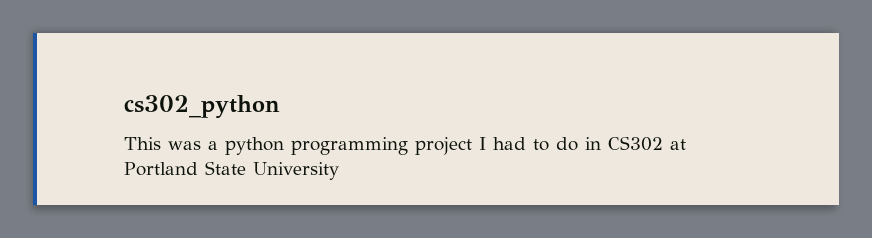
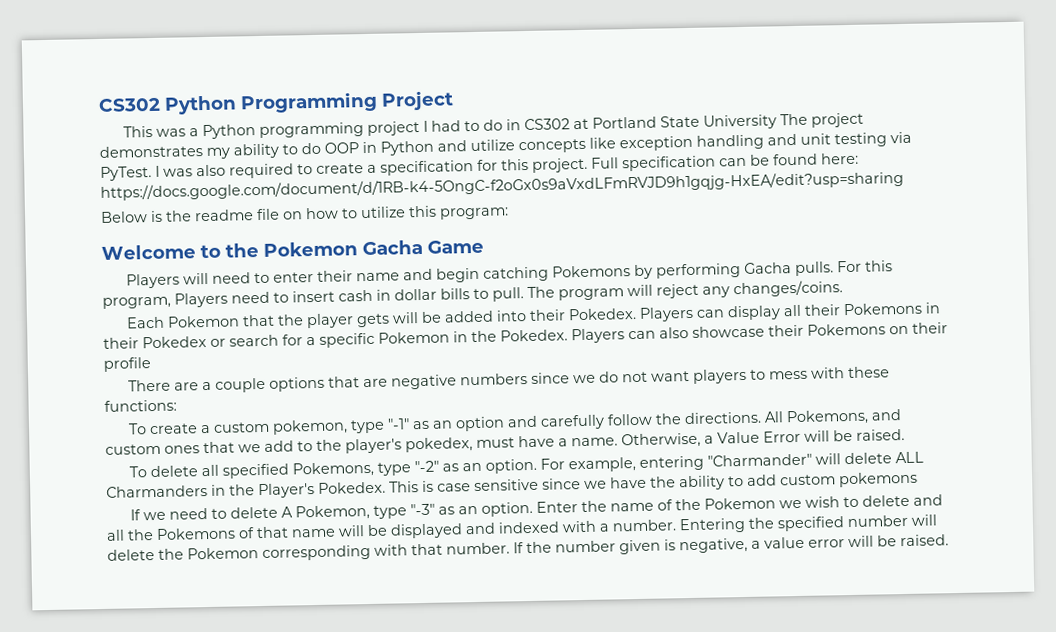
- cs302_python
+ CS302 Python Programming Project
- This was a python programming project I had to do in CS302 at Portland State University
+ This was a Python programming project I had to do in CS302 at Portland State University The project demonstrates my ability to do OOP in Python and utilize concepts like exception handling and unit testing via PyTest. I was also required to create a specification for this project. Full specification can be found here: https://docs.google.com/document/d/1RB-k4-5OngC-f2oGx0s9aVxdLFmRVJD9h1gqjg-HxEA/edit?usp=sharing
+ Below is the readme file on how to utilize this program:
+ Welcome to the Pokemon Gacha Game
+ Players will need to enter their name and begin catching Pokemons by performing Gacha pulls. For this program, Players need to insert cash in dollar bills to pull. The program will reject any changes/coins.
+ Each Pokemon that the player gets will be added into their Pokedex. Players can display all their Pokemons in their Pokedex or search for a specific Pokemon in the Pokedex. Players can also showcase their Pokemons on their profile
+ There are a couple options that are negative numbers since we do not want players to mess with these functions:
+ To create a custom pokemon, type "-1" as an option and carefully follow the directions. All Pokemons, and custom ones that we add to the player's pokedex, must have a name. Otherwise, a Value Error will be raised.
+ To delete all specified Pokemons, type "-2" as an option. For example, entering "Charmander" will delete ALL Charmanders in the Player's Pokedex. This is case sensitive since we have the ability to add custom pokemons
+ If we need to delete A Pokemon, type "-3" as an option. Enter the name of the Pokemon we wish to delete and all the Pokemons of that name will be displayed and indexed with a number. Entering the specified number will delete the Pokemon corresponding with that number. If the number given is negative, a value error will be raised.

